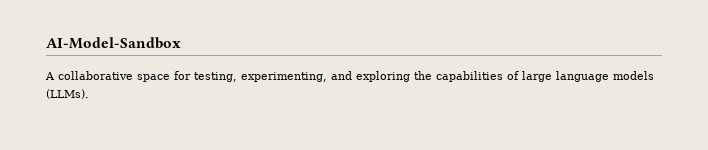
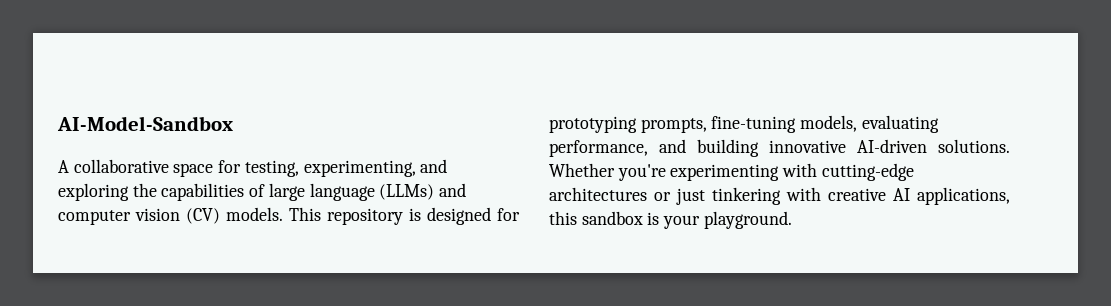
- A collaborative space for testing, experimenting, and exploring the capabilities of large language models (LLMs).
+ A collaborative space for testing, experimenting, and exploring the capabilities of large language (LLMs) and computer vision (CV) models. This repository is designed for prototyping prompts, fine-tuning models, evaluating performance, and building innovative AI-driven solutions. Whether you're experimenting with cutting-edge architectures or just tinkering with creative AI applications, this sandbox is your playground.

